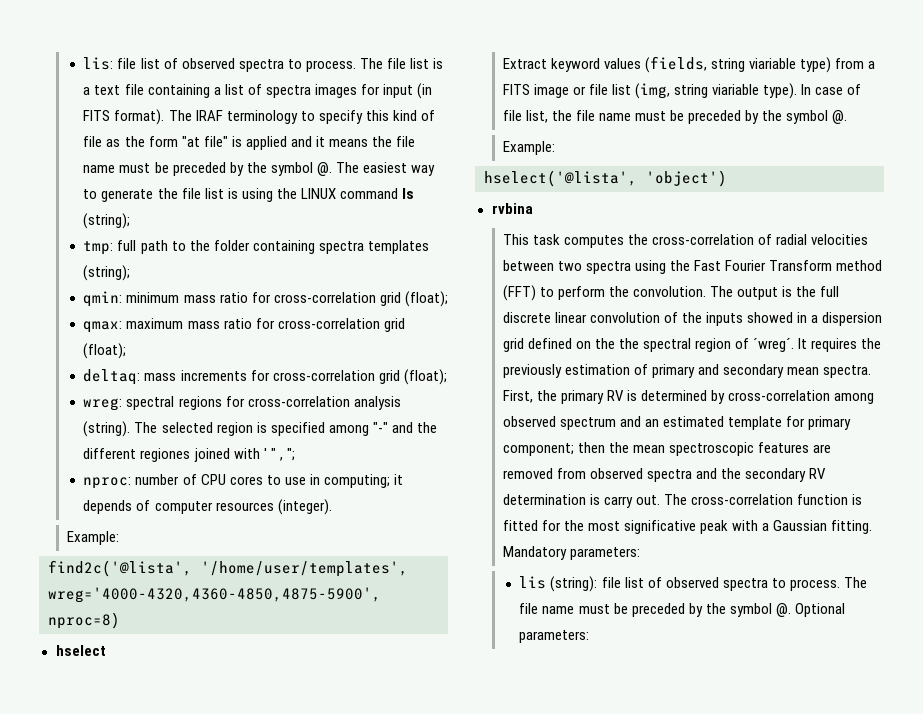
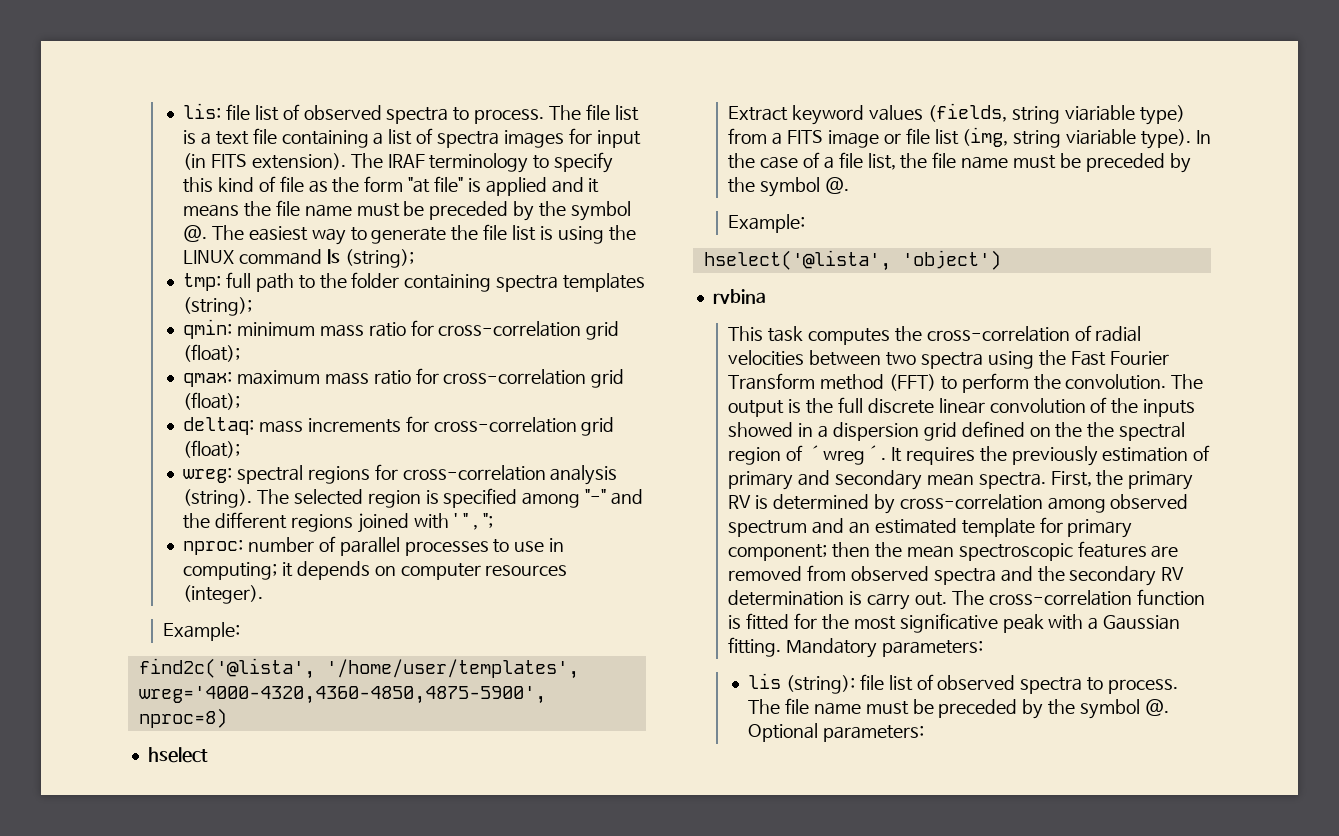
- The file list is a text file containing a list of spectra images for input (in FITS format).
+ The file list is a text file containing a list of spectra images for input (in FITS extension).
- The selected region is specified among "-" and the different regiones joined with ' " , ";
+ The selected region is specified among "-" and the different regions joined with ' " , ";
- nproc: number of CPU cores to use in computing; it depends of computer resources (integer).
+ nproc: number of parallel processes to use in computing; it depends on computer resources (integer).
- In case of file list, the file name must be preceded by the symbol @.
+ In the case of a file list, the file name must be preceded by the symbol @.

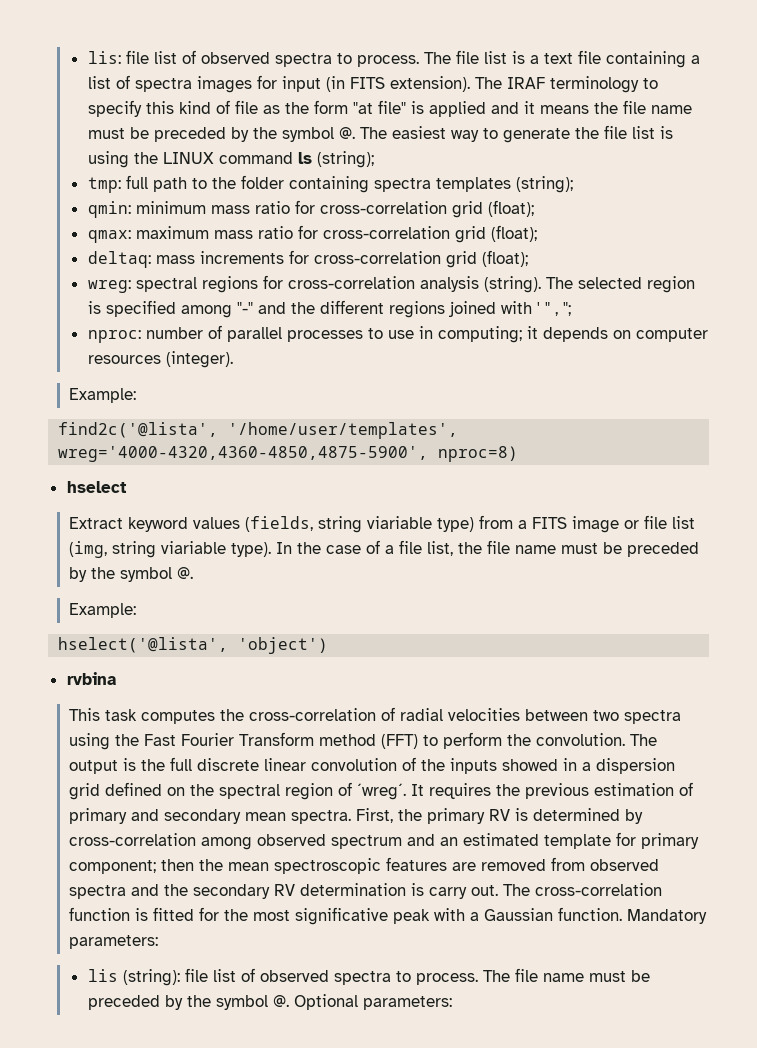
- The output is the full discrete linear convolution of the inputs showed in a dispersion grid defined on the the spectral region of ´wreg´.
+ The output is the full discrete linear convolution of the inputs showed in a dispersion grid defined on the spectral region of ´wreg´.
- It requires the previously estimation of primary and secondary mean spectra.
+ It requires the previous estimation of primary and secondary mean spectra.
- The cross-correlation function is fitted for the most significative peak with a Gaussian fitting.
+ The cross-correlation function is fitted for the most significative peak with a Gaussian function.

